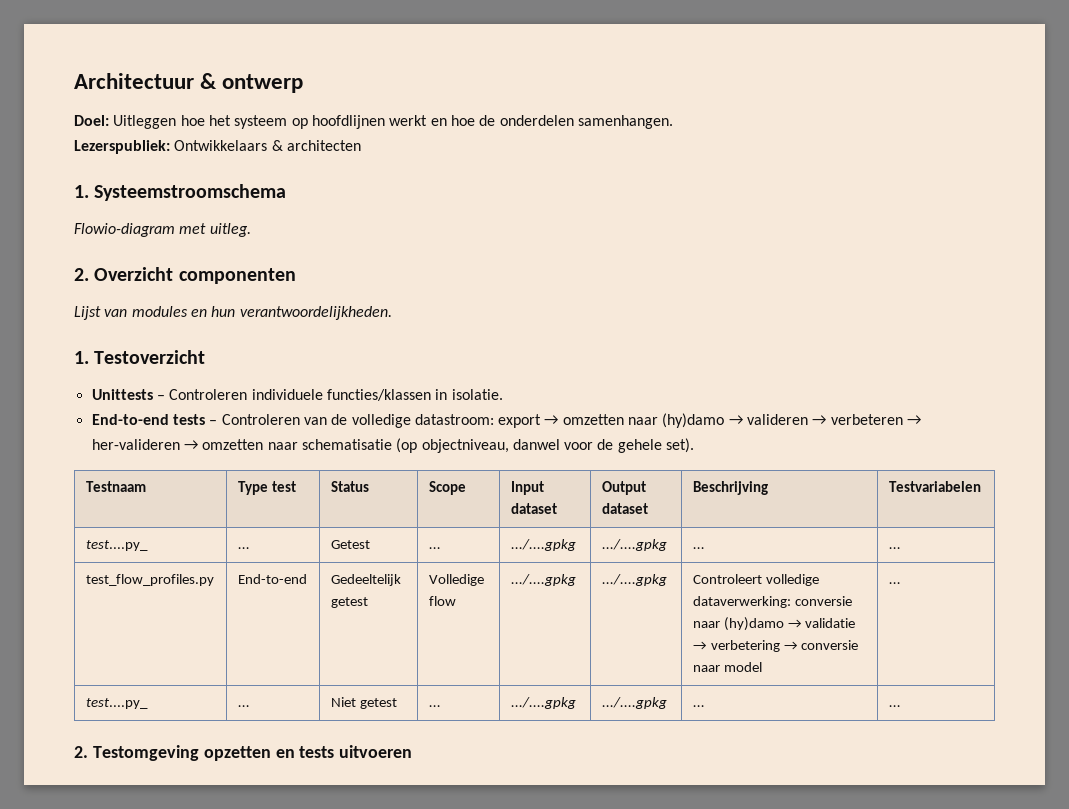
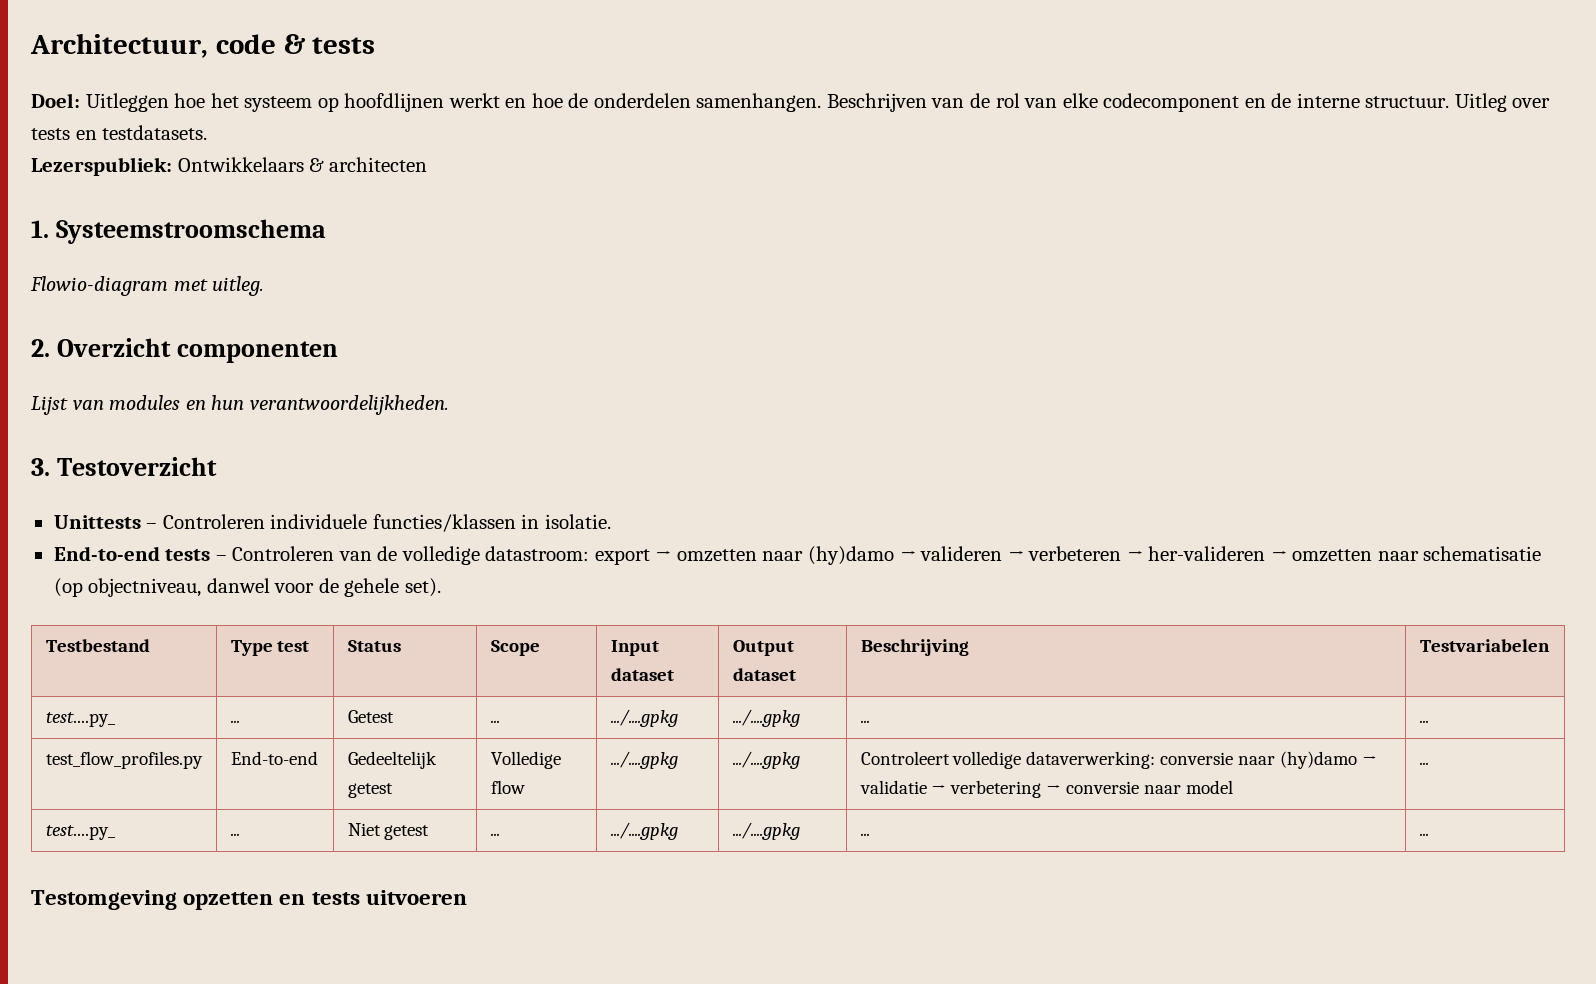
- Architectuur & ontwerp
+ Architectuur, code & tests
+ Beschrijven van de rol van elke codecomponent en de interne structuur. Uitleg over tests en testdatasets.
- 1. Testoverzicht
+ 3. Testoverzicht
- Testnaam | Type test | Status | Scope | Input dataset | Output dataset | Beschrijving | Testvariabelen
+ Testbestand | Type test | Status | Scope | Input dataset | Output dataset | Beschrijving | Testvariabelen
- 2. Testomgeving opzetten en tests uitvoeren
+ Testomgeving opzetten en tests uitvoeren

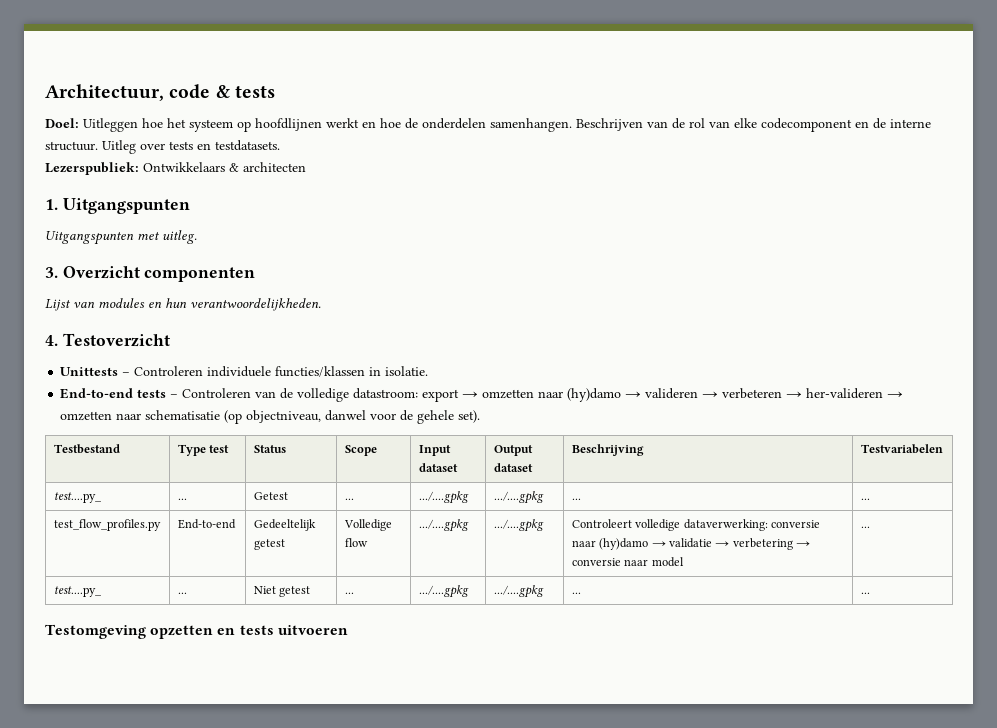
- 1. Systeemstroomschema
- Flowio-diagram met uitleg.
+ 1. Uitgangspunten
+ Uitgangspunten met uitleg.
- 2. Overzicht componenten
+ 3. Overzicht componenten
- 3. Testoverzicht
+ 4. Testoverzicht

